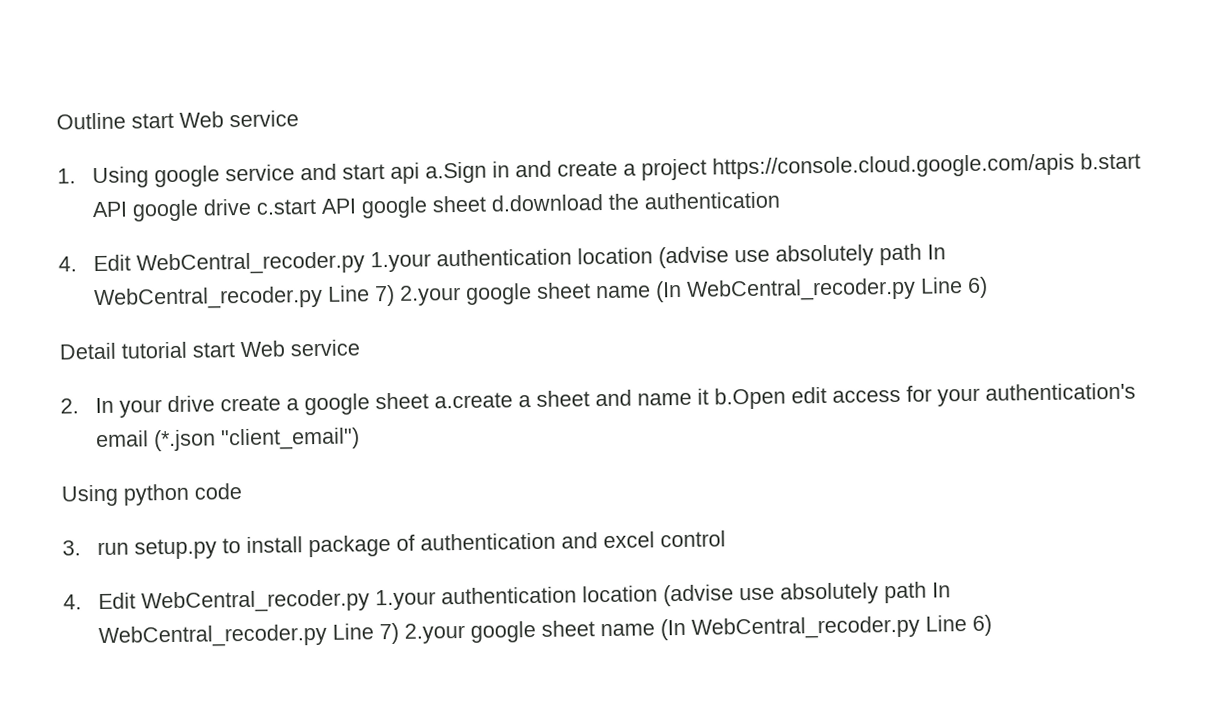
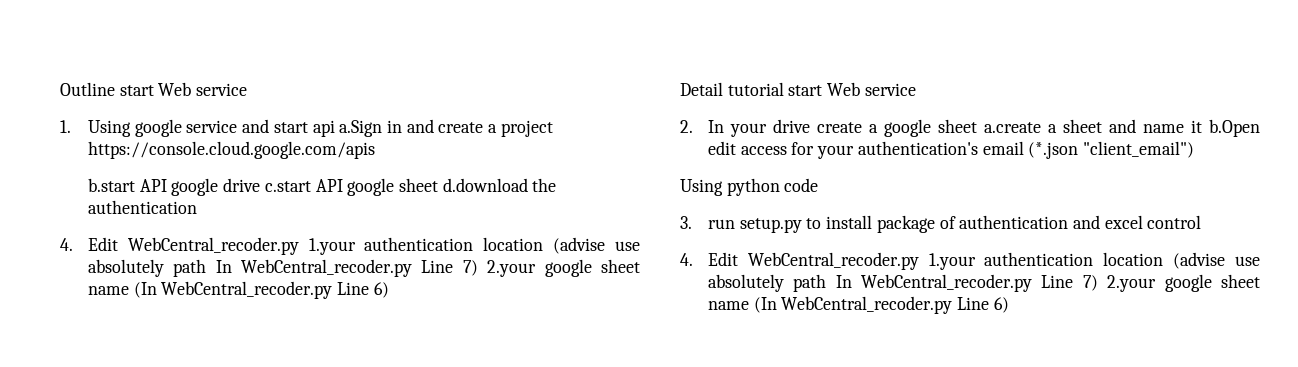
- 1. Using google service and start api a.Sign in and create a project https://console.cloud.google.com/apis b.start API google drive c.start API google sheet d.download the authentication
+ 1. Using google service and start api a.Sign in and create a project https://console.cloud.google.com/apis
+ b.start API google drive c.start API google sheet d.download the authentication

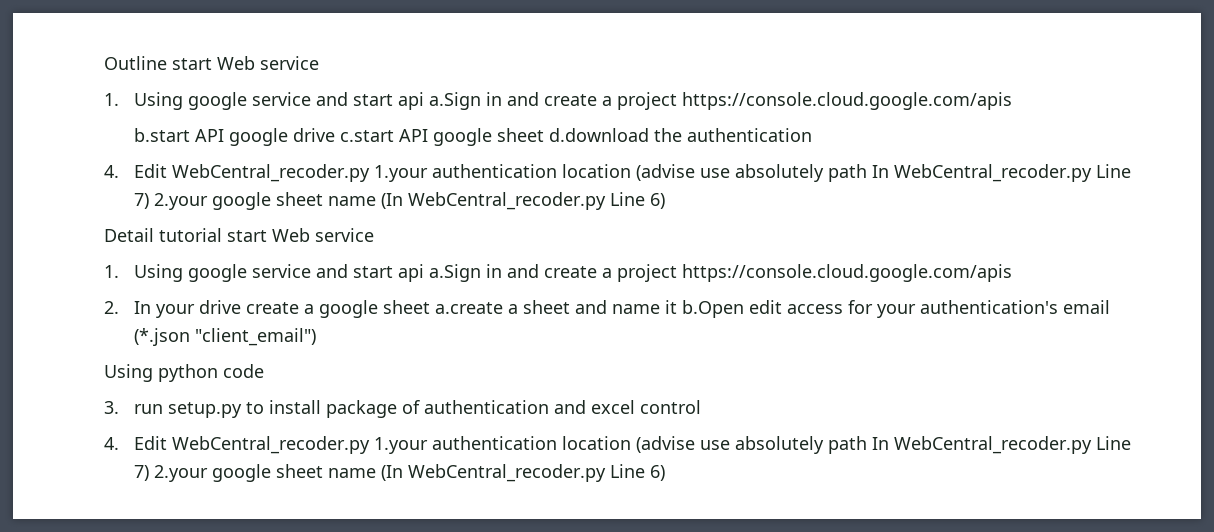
  Detail tutorial start Web service
+ 1. Using google service and start api a.Sign in and create a project https://console.cloud.google.com/apis

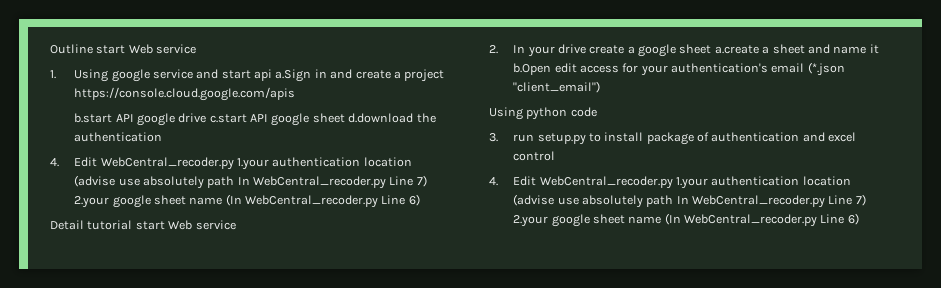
  Detail tutorial start Web service
- 1. Using google service and start api a.Sign in and create a project https://console.cloud.google.com/apis

